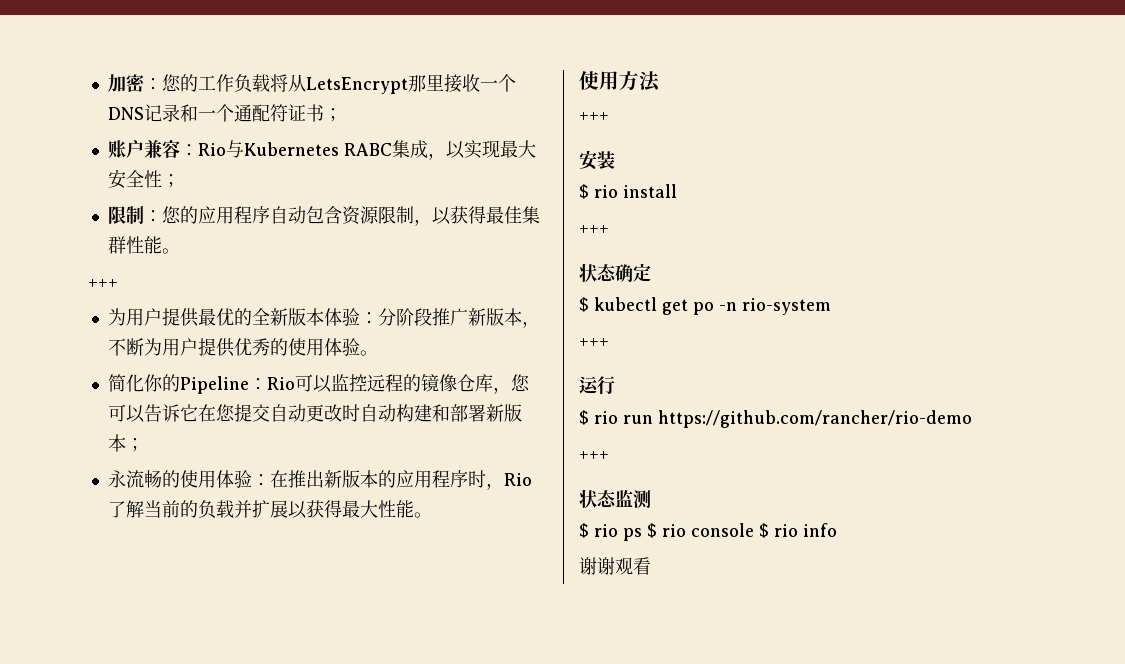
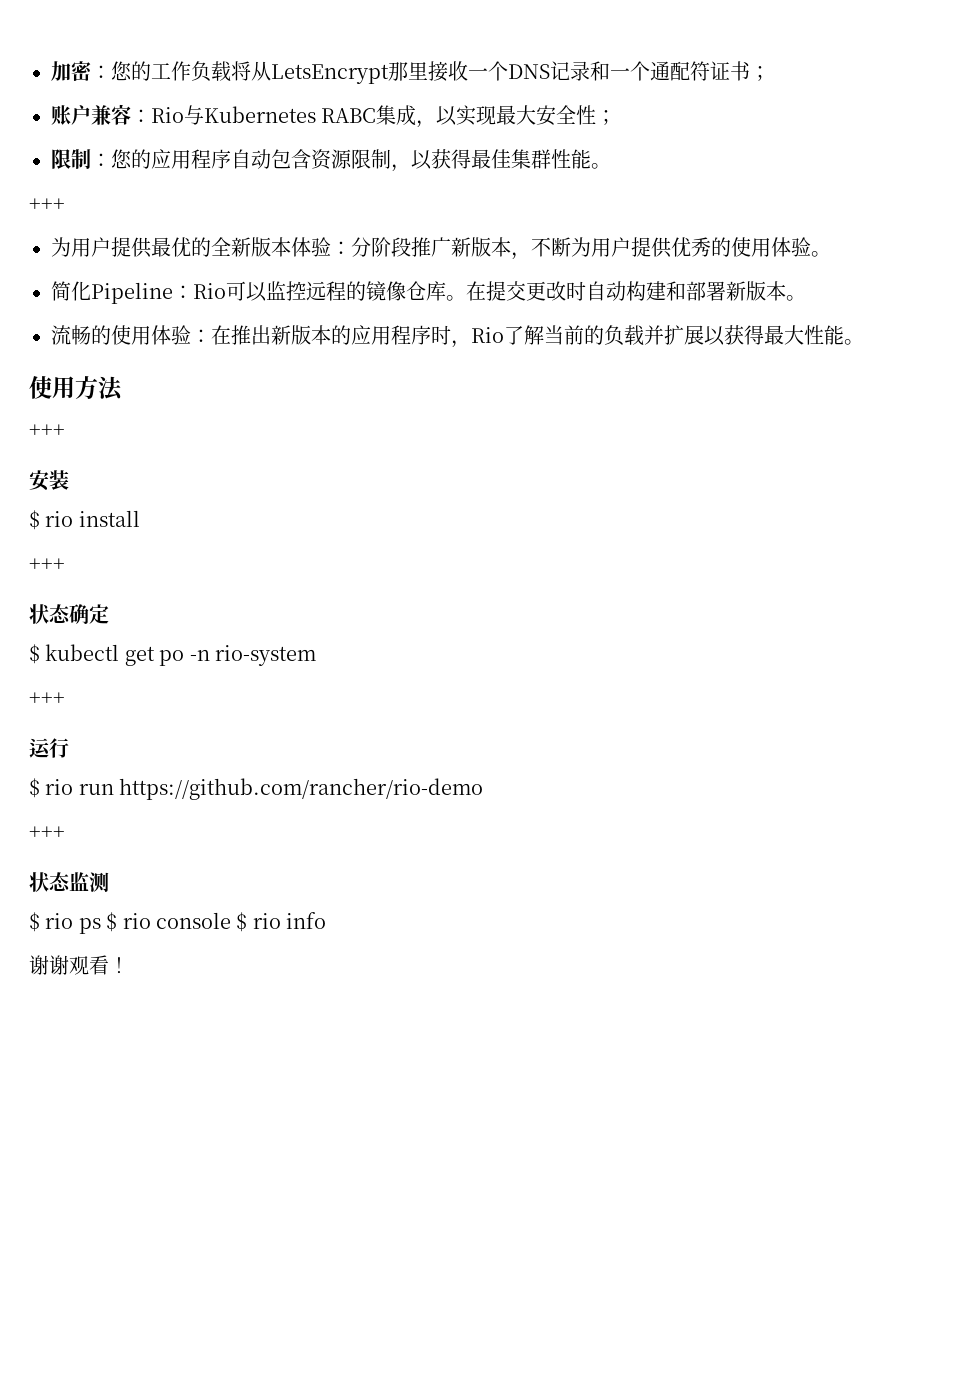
- 简化你的Pipeline：Rio可以监控远程的镜像仓库，您可以告诉它在您提交自动更改时自动构建和部署新版本；
- 永流畅的使用体验：在推出新版本的应用程序时，Rio了解当前的负载并扩展以获得最大性能。
+ 简化Pipeline：Rio可以监控远程的镜像仓库。在提交更改时自动构建和部署新版本。
+ 流畅的使用体验：在推出新版本的应用程序时，Rio了解当前的负载并扩展以获得最大性能。
- 谢谢观看
+ 谢谢观看！

